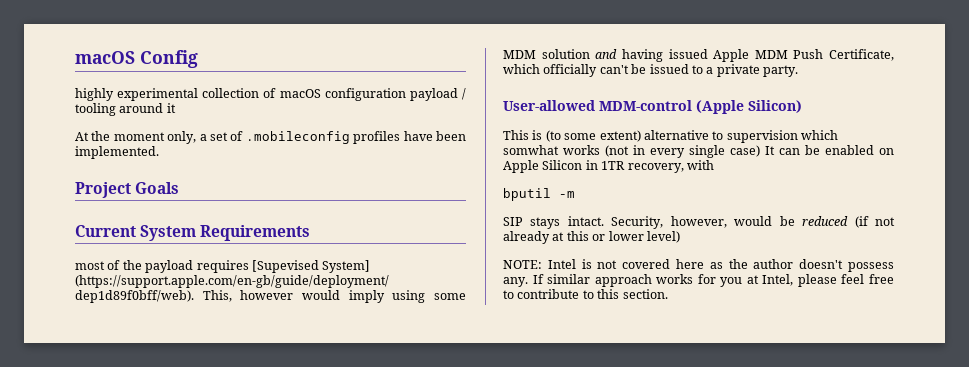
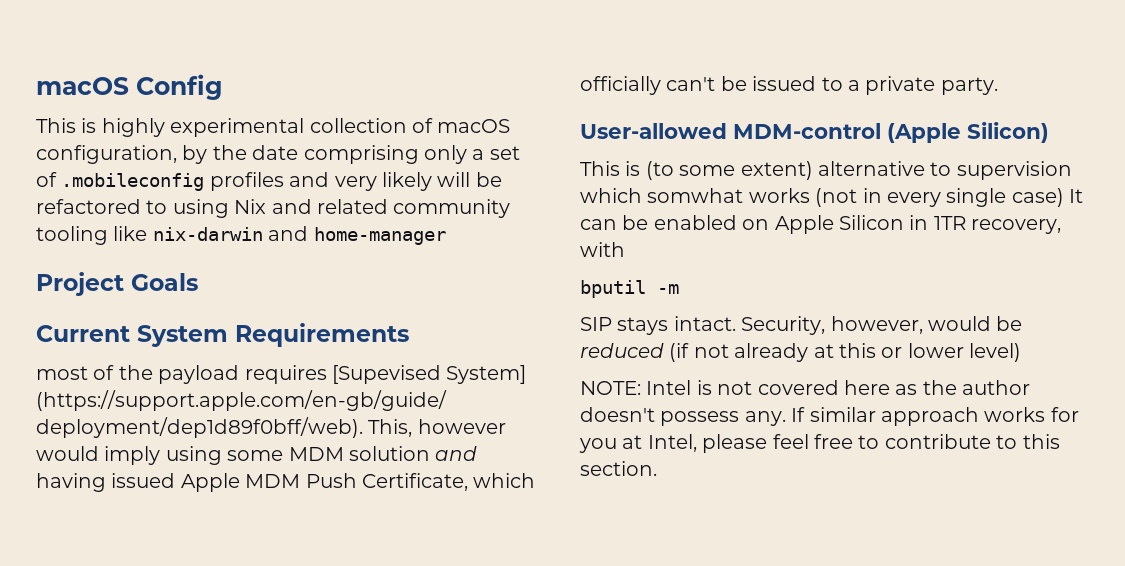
- highly experimental collection of macOS configuration payload / tooling around it
- At the moment only, a set of .mobileconfig profiles have been implemented.
+ This is highly experimental collection of macOS configuration, by the date comprising only a set of .mobileconfig profiles and very likely will be refactored to using Nix and related community tooling like nix-darwin and home-manager

